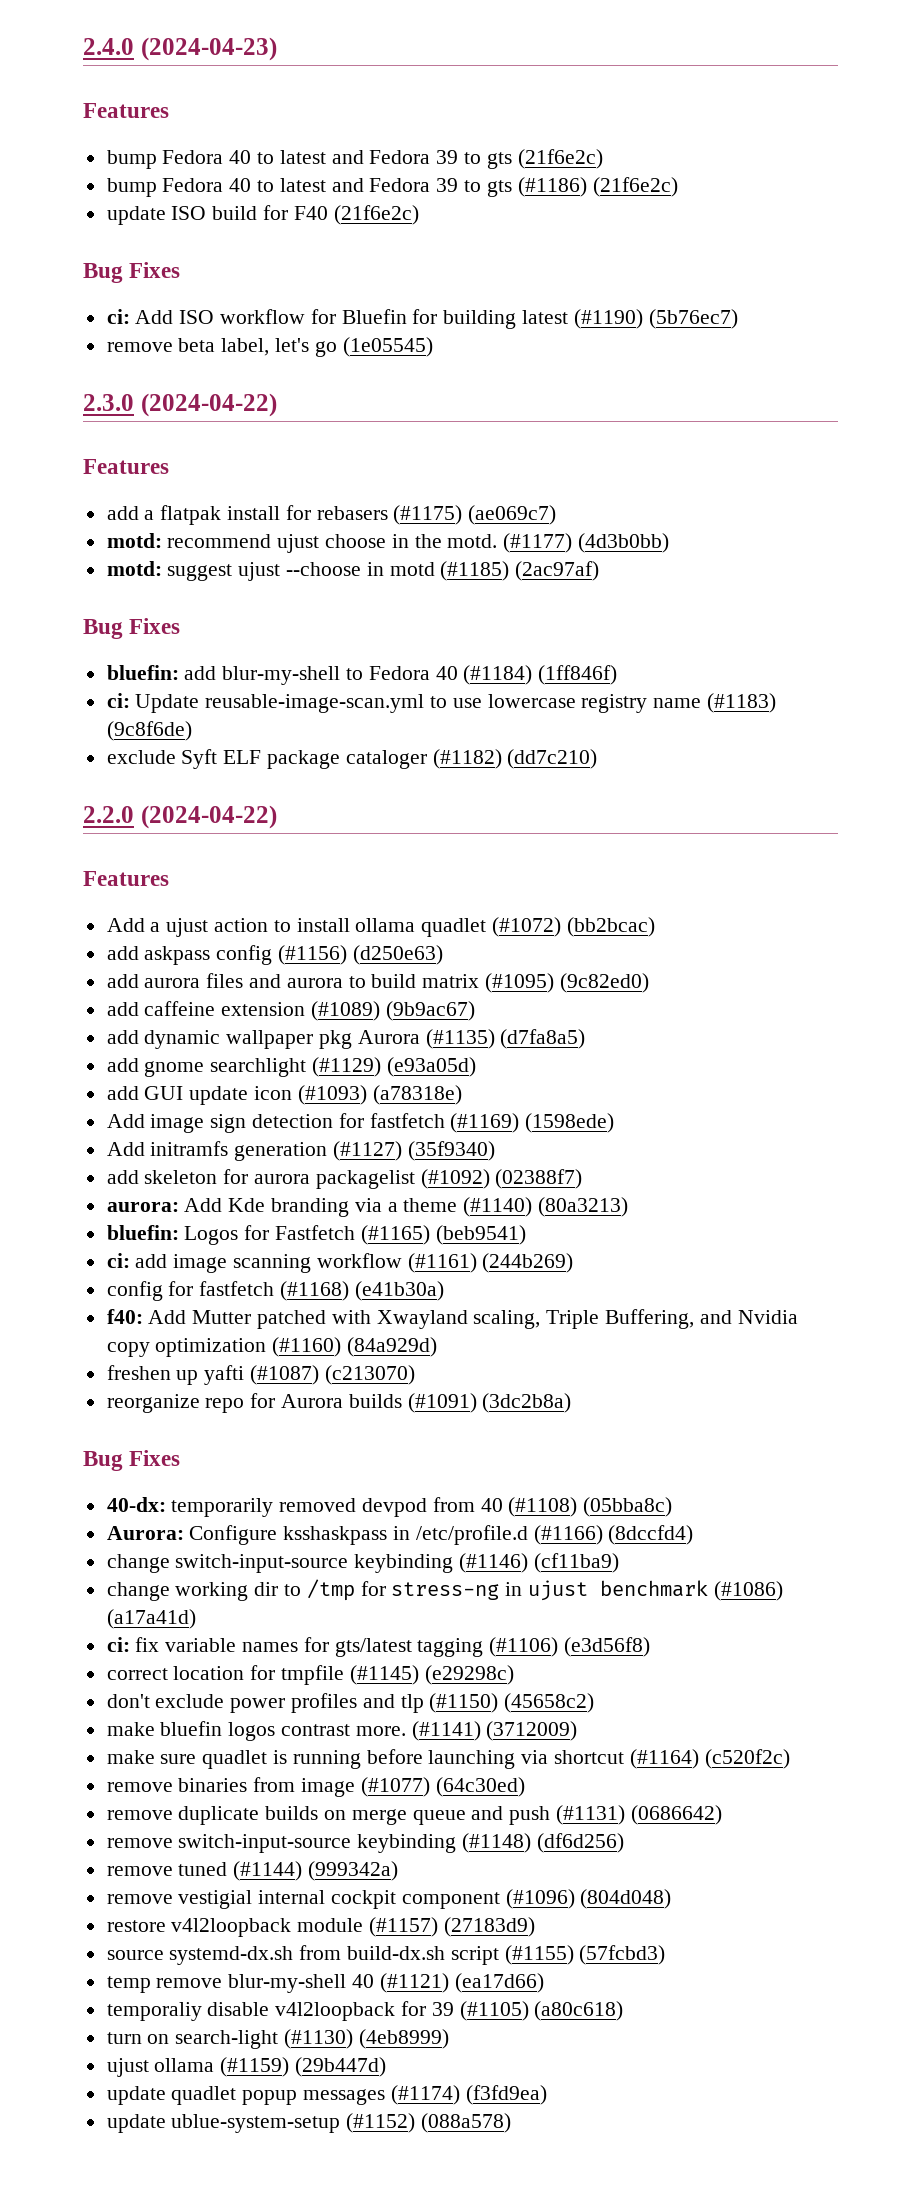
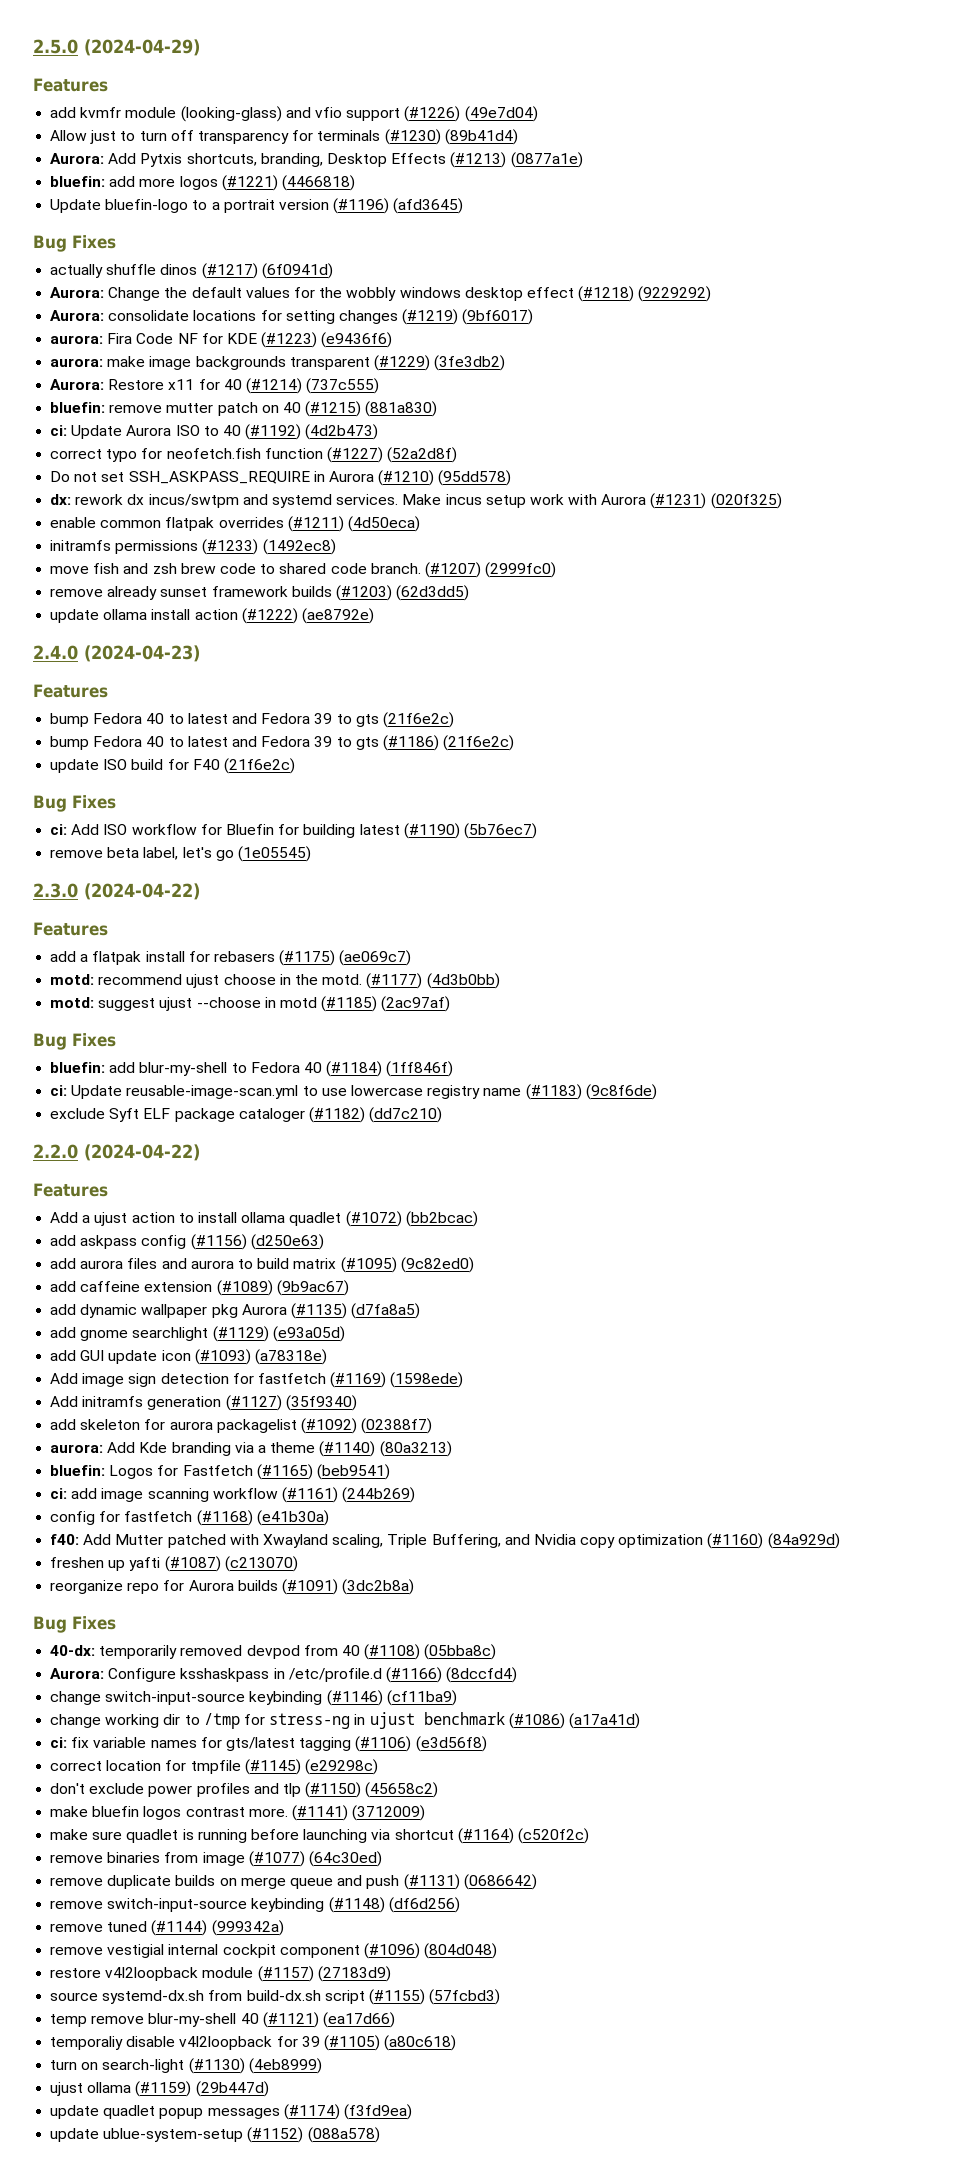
+ 2.5.0 (2024-04-29)
+ Features
+ add kvmfr module (looking-glass) and vfio support (#1226) (49e7d04)
+ Allow just to turn off transparency for terminals (#1230) (89b41d4)
+ Aurora: Add Pytxis shortcuts, branding, Desktop Effects (#1213) (0877a1e)
+ bluefin: add more logos (#1221) (4466818)
+ Update bluefin-logo to a portrait version (#1196) (afd3645)
+ Bug Fixes
+ actually shuffle dinos (#1217) (6f0941d)
+ Aurora: Change the default values for the wobbly windows desktop effect (#1218) (9229292)
+ Aurora: consolidate locations for setting changes (#1219) (9bf6017)
+ aurora: Fira Code NF for KDE (#1223) (e9436f6)
+ aurora: make image backgrounds transparent (#1229) (3fe3db2)
+ Aurora: Restore x11 for 40 (#1214) (737c555)
+ bluefin: remove mutter patch on 40 (#1215) (881a830)
+ ci: Update Aurora ISO to 40 (#1192) (4d2b473)
+ correct typo for neofetch.fish function (#1227) (52a2d8f)
+ Do not set SSH_ASKPASS_REQUIRE in Aurora (#1210) (95dd578)
+ dx: rework dx incus/swtpm and systemd services. Make incus setup work with Aurora (#1231) (020f325)
+ enable common flatpak overrides (#1211) (4d50eca)
+ initramfs permissions (#1233) (1492ec8)
+ move fish and zsh brew code to shared code branch. (#1207) (2999fc0)
+ remove already sunset framework builds (#1203) (62d3dd5)
+ update ollama install action (#1222) (ae8792e)

